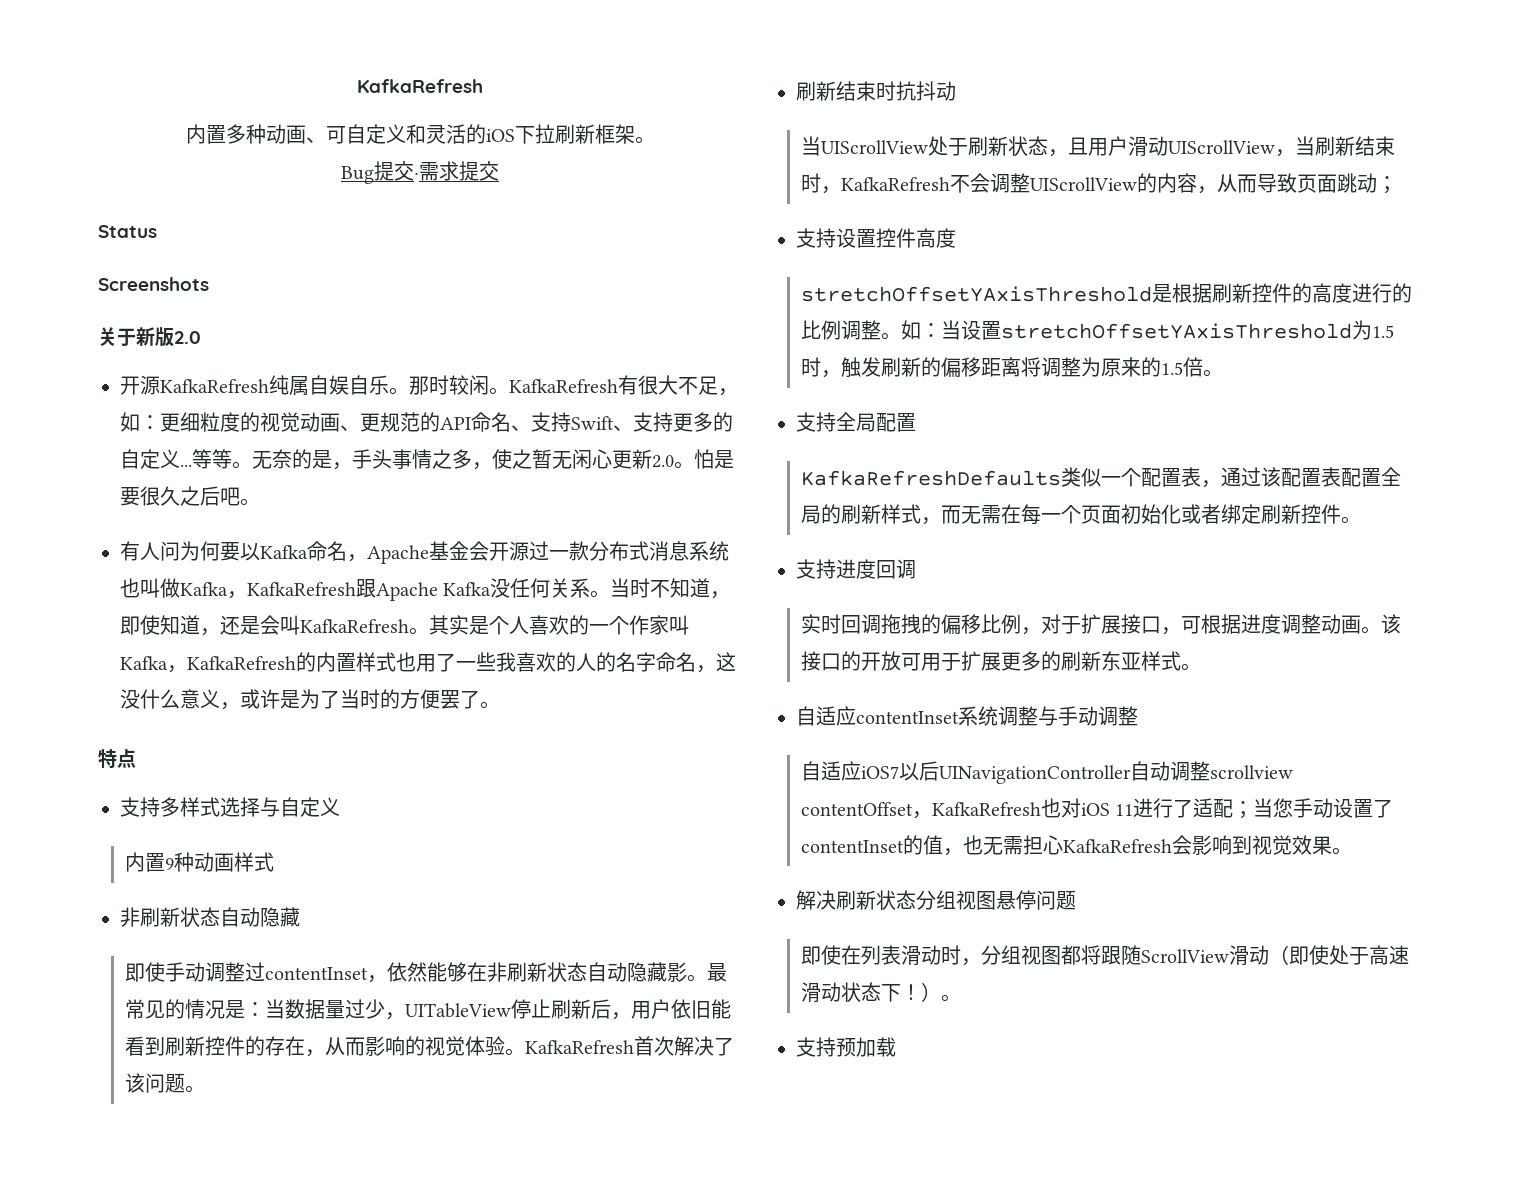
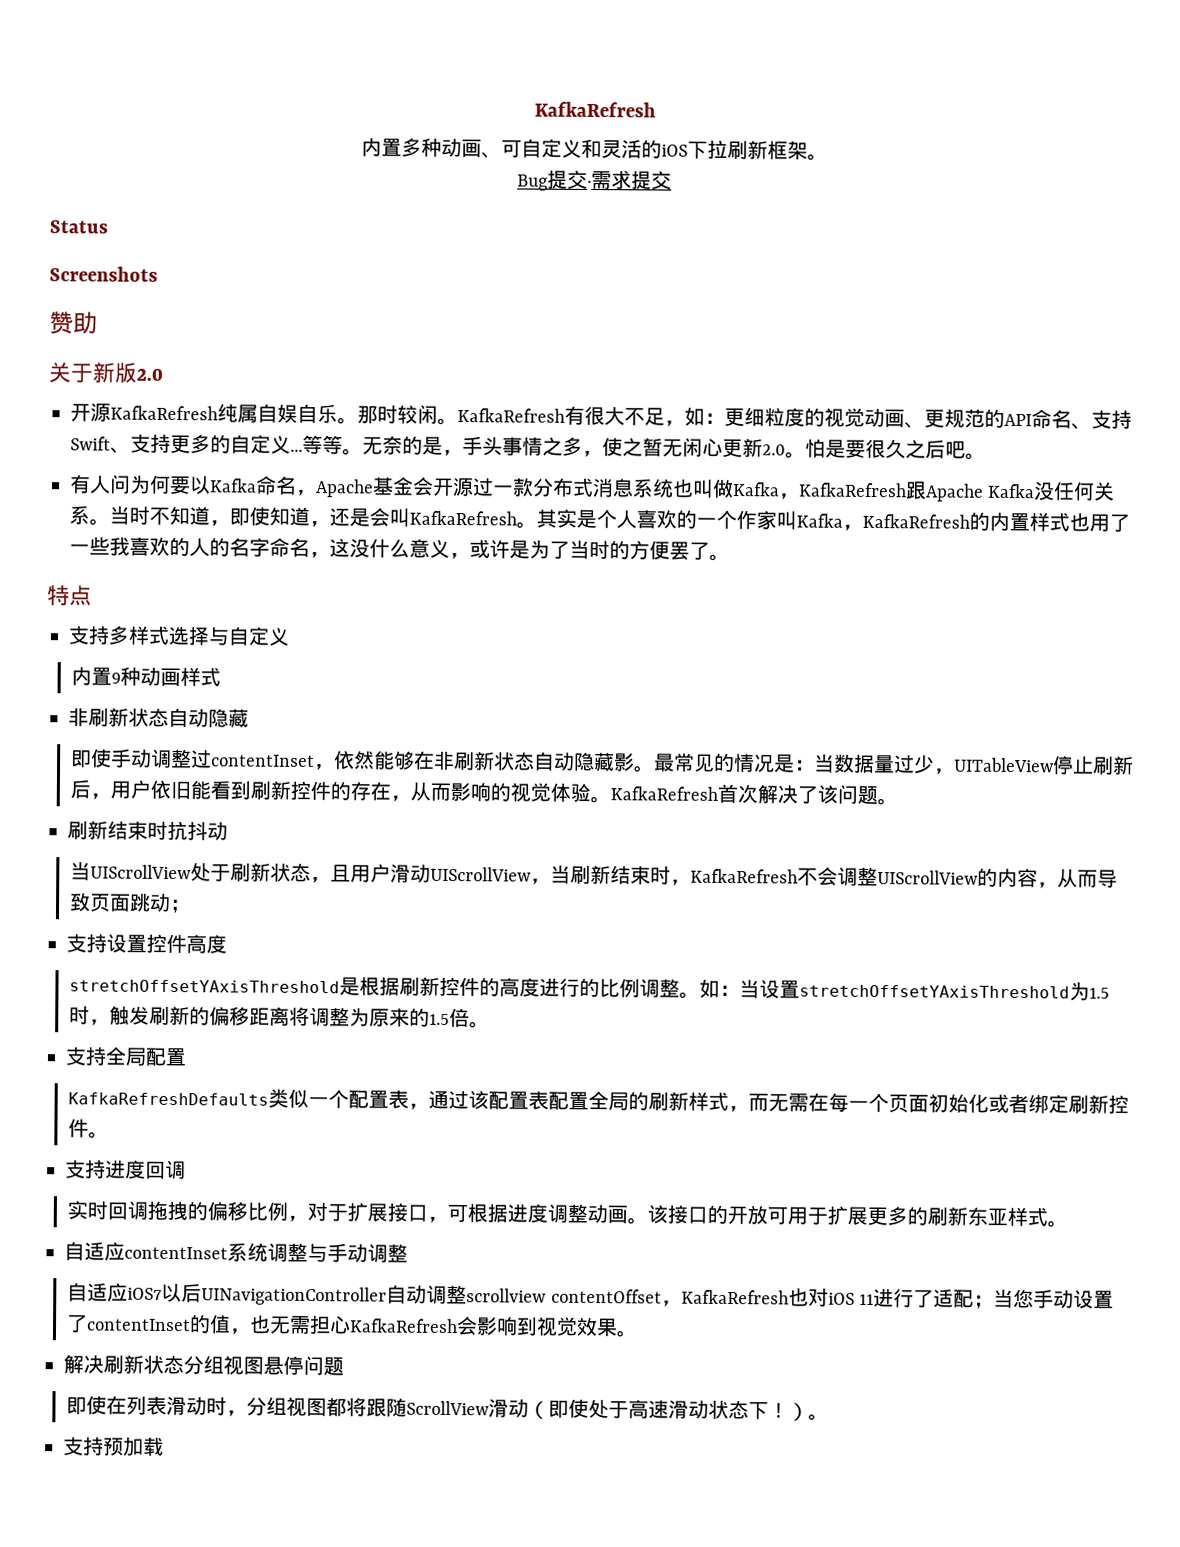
+ 赞助

